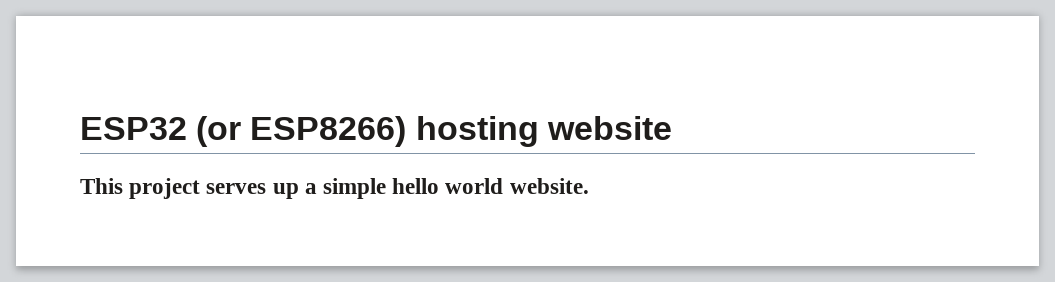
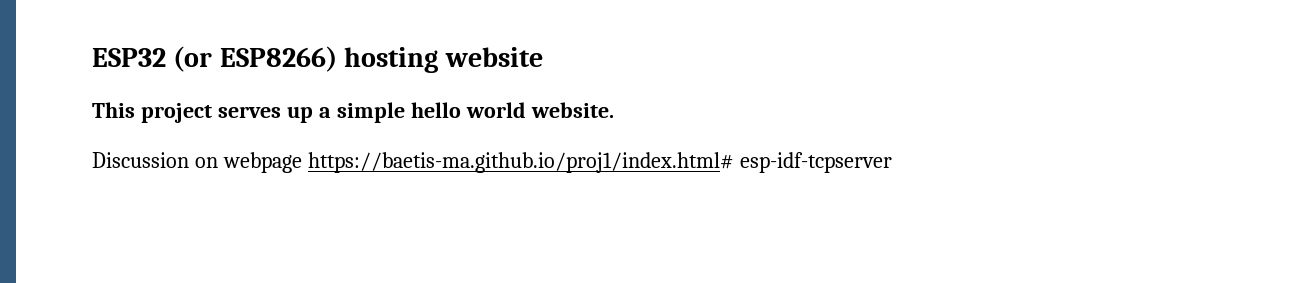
+ Discussion on webpage https://baetis-ma.github.io/proj1/index.html# esp-idf-tcpserver

